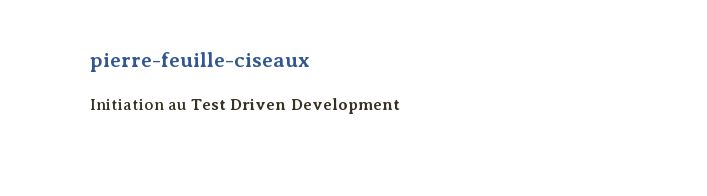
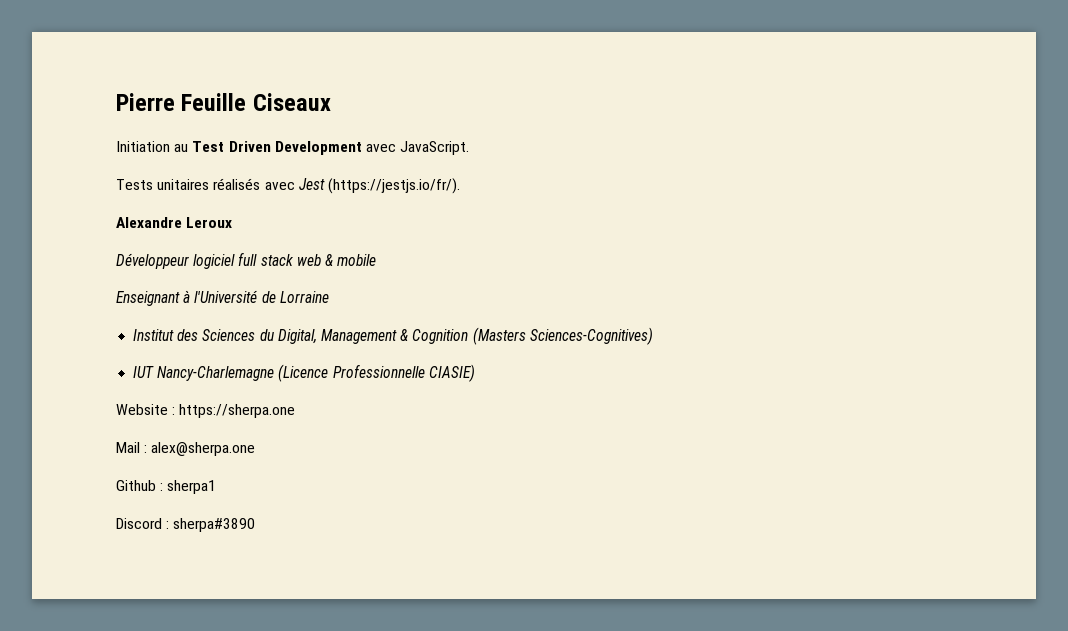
- pierre-feuille-ciseaux
+ Pierre Feuille Ciseaux
- Initiation au Test Driven Development
+ Initiation au Test Driven Development avec JavaScript.
+ Tests unitaires réalisés avec Jest (https://jestjs.io/fr/).
+ Alexandre Leroux
+ Développeur logiciel full stack web & mobile
+ Enseignant à l'Université de Lorraine
+ Institut des Sciences du Digital, Management & Cognition (Masters Sciences-Cognitives)
+ IUT Nancy-Charlemagne (Licence Professionnelle CIASIE)
+ Website : https://sherpa.one
+ Mail : alex@sherpa.one
+ Github : sherpa1
+ Discord : sherpa#3890

